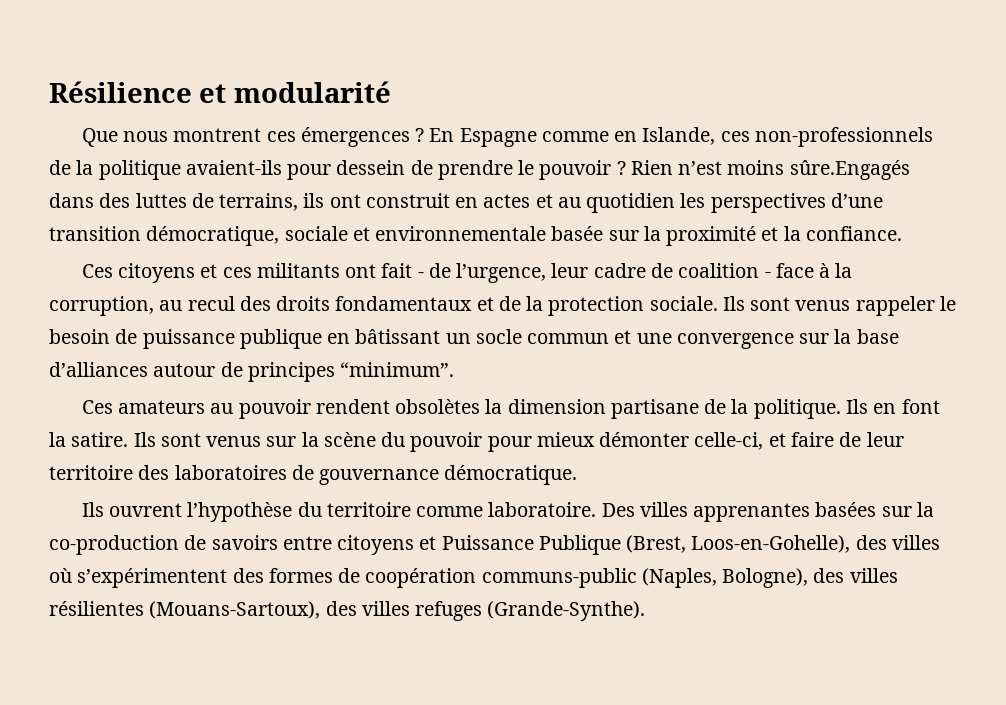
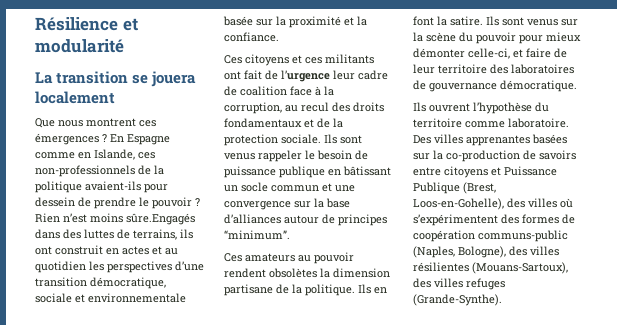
+ La transition se jouera localement
- Ces citoyens et ces militants ont fait - de l’urgence, leur cadre de coalition - face à la corruption, au recul des droits fondamentaux et de la protection sociale.
+ Ces citoyens et ces militants ont fait de l’urgence leur cadre de coalition face à la corruption, au recul des droits fondamentaux et de la protection sociale.

